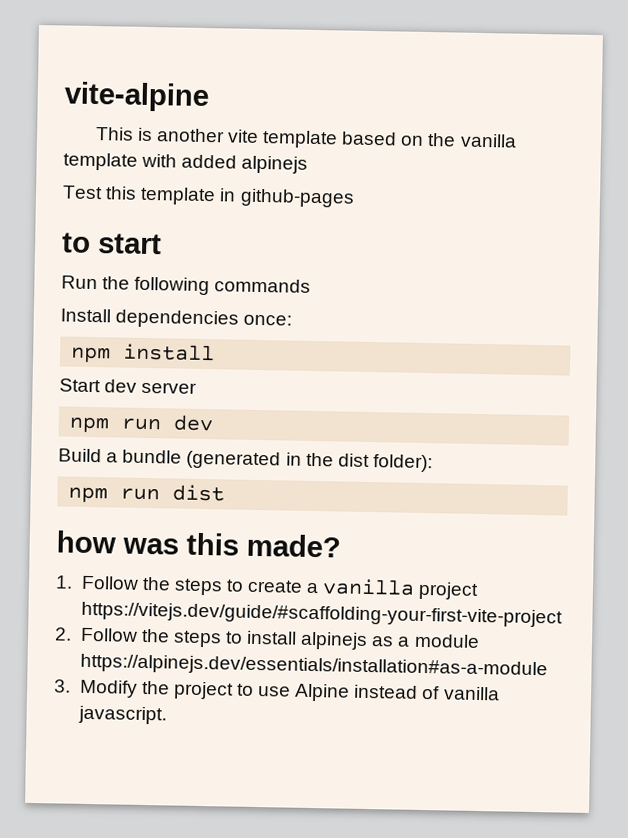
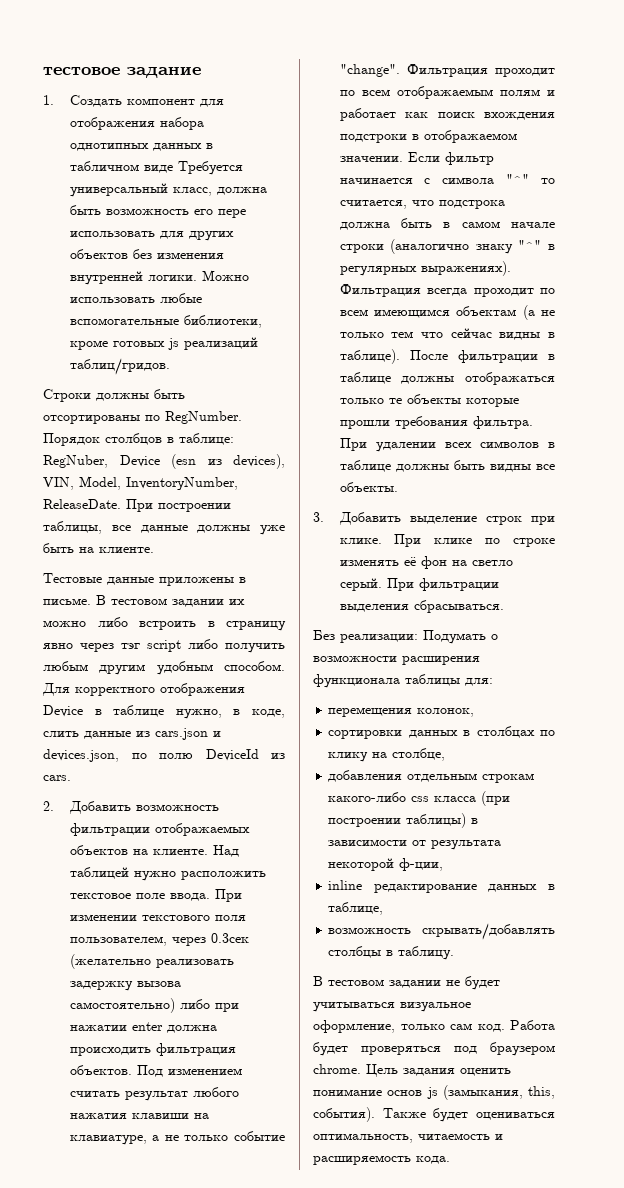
- vite-alpine
- This is another vite template based on the vanilla template with added alpinejs
- Test this template in github-pages
- to start
- Run the following commands
- Install dependencies once:
- npm install
- Start dev server
- npm run dev
- Build a bundle (generated in the dist folder):
- npm run dist
- how was this made?
- 1. Follow the steps to create a vanilla project https://vitejs.dev/guide/#scaffolding-your-first-vite-project
- 2. Follow the steps to install alpinejs as a module https://alpinejs.dev/essentials/installation#as-a-module
- 3. Modify the project to use Alpine instead of vanilla javascript.
+ тестовое задание
+ 1. Создать компонент для отображения набора однотипных данных в табличном виде Требуется универсальный класс, должна быть возможность его пере использовать для других объектов без изменения внутренней логики. Можно использовать любые вспомогательные библиотеки, кроме готовых js реализаций таблиц/гридов.
+ Строки должны быть отсортированы по RegNumber. Порядок столбцов в таблице: RegNuber, Device (esn из devices), VIN, Model, InventoryNumber, ReleaseDate. При построении таблицы, все данные должны уже быть на клиенте.
+ Тестовые данные приложены в письме. В тестовом задании их можно либо встроить в страницу явно через тэг script либо получить любым другим удобным способом. Для корректного отображения Device в таблице нужно, в коде, слить данные из cars.json и devices.json, по полю DeviceId из cars.
+ 2. Добавить возможность фильтрации отображаемых объектов на клиенте. Над таблицей нужно расположить текстовое поле ввода. При изменении текстового поля пользователем, через 0.3сек (желательно реализовать задержку вызова самостоятельно) либо при нажатии enter должна происходить фильтрация объектов. Под изменением считать результат любого нажатия клавиши на клавиатуре, а не только событие "change". Фильтрация проходит по всем отображаемым полям и работает как поиск вхождения подстроки в отображаемом значении. Если фильтр начинается с символа "^" то считается, что подстрока должна быть в самом начале строки (аналогично знаку "^" в регулярных выражениях). Фильтрация всегда проходит по всем имеющимся объектам (а не только тем что сейчас видны в таблице). После фильтрации в таблице должны отображаться только те объекты которые прошли требования фильтра. При удалении всех символов в таблице должны быть видны все объекты.
+ 3. Добавить выделение строк при клике. При клике по строке изменять её фон на светло серый. При фильтрации выделения сбрасываться.
+ Без реализации: Подумать о возможности расширения функционала таблицы для:
+ перемещения колонок,
+ сортировки данных в столбцах по клику на столбце,
+ добавления отдельным строкам какого-либо css класса (при построении таблицы) в зависимости от результата некоторой ф-ции,
+ inline редактирование данных в таблице,
+ возможность скрывать/добавлять столбцы в таблицу.
+ В тестовом задании не будет учитываться визуальное оформление, только сам код. Работа будет проверяться под браузером chrome. Цель задания оценить понимание основ js (замыкания, this, события). Также будет оцениваться оптимальность, читаемость и расширяемость кода.

